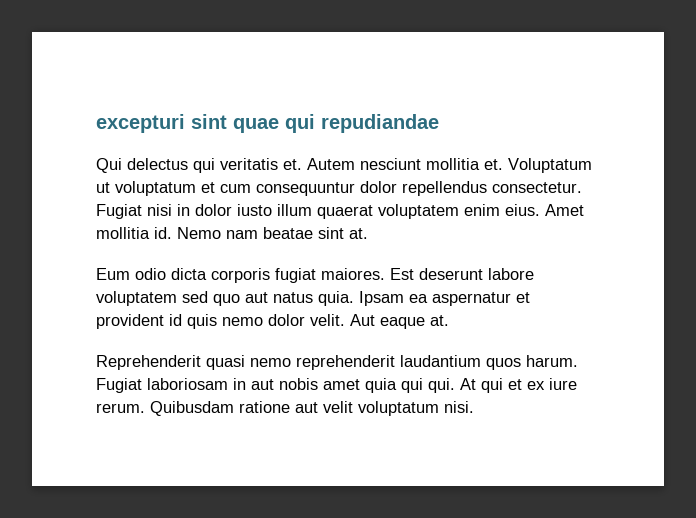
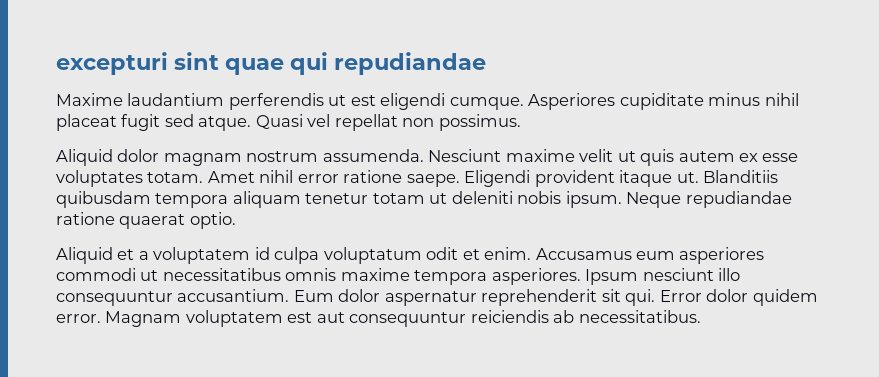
- Qui delectus qui veritatis et. Autem nesciunt mollitia et. Voluptatum ut voluptatum et cum consequuntur dolor repellendus consectetur. Fugiat nisi in dolor iusto illum quaerat voluptatem enim eius. Amet mollitia id. Nemo nam beatae sint at.
- Eum odio dicta corporis fugiat maiores. Est deserunt labore voluptatem sed quo aut natus quia. Ipsam ea aspernatur et provident id quis nemo dolor velit. Aut eaque at.
- Reprehenderit quasi nemo reprehenderit laudantium quos harum. Fugiat laboriosam in aut nobis amet quia qui qui. At qui et ex iure rerum. Quibusdam ratione aut velit voluptatum nisi.
+ Maxime laudantium perferendis ut est eligendi cumque. Asperiores cupiditate minus nihil placeat fugit sed atque. Quasi vel repellat non possimus.
+ Aliquid dolor magnam nostrum assumenda. Nesciunt maxime velit ut quis autem ex esse voluptates totam. Amet nihil error ratione saepe. Eligendi provident itaque ut. Blanditiis quibusdam tempora aliquam tenetur totam ut deleniti nobis ipsum. Neque repudiandae ratione quaerat optio.
+ Aliquid et a voluptatem id culpa voluptatum odit et enim. Accusamus eum asperiores commodi ut necessitatibus omnis maxime tempora asperiores. Ipsum nesciunt illo consequuntur accusantium. Eum dolor aspernatur reprehenderit sit qui. Error dolor quidem error. Magnam voluptatem est aut consequuntur reiciendis ab necessitatibus.

